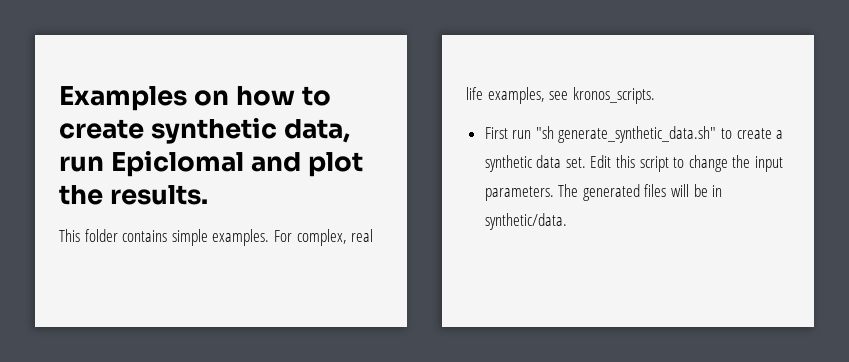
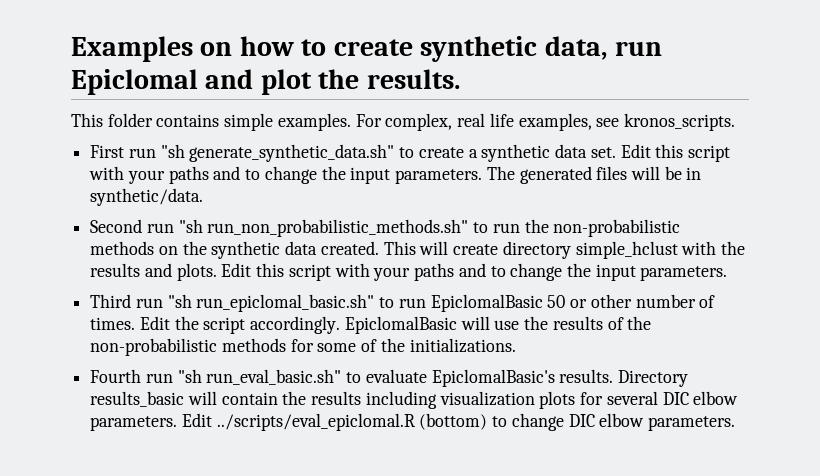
- First run "sh generate_synthetic_data.sh" to create a synthetic data set. Edit this script to change the input parameters.
+ First run "sh generate_synthetic_data.sh" to create a synthetic data set. Edit this script with your paths and to change the input parameters.
+ Second run "sh run_non_probabilistic_methods.sh" to run the non-probabilistic methods on the synthetic data created. This will create directory simple_hclust with the results and plots. Edit this script with your paths and to change the input parameters.
+ Third run "sh run_epiclomal_basic.sh" to run EpiclomalBasic 50 or other number of times. Edit the script accordingly. EpiclomalBasic will use the results of the non-probabilistic methods for some of the initializations.
+ Fourth run "sh run_eval_basic.sh" to evaluate EpiclomalBasic's results. Directory results_basic will contain the results including visualization plots for several DIC elbow parameters. Edit ../scripts/eval_epiclomal.R (bottom) to change DIC elbow parameters.

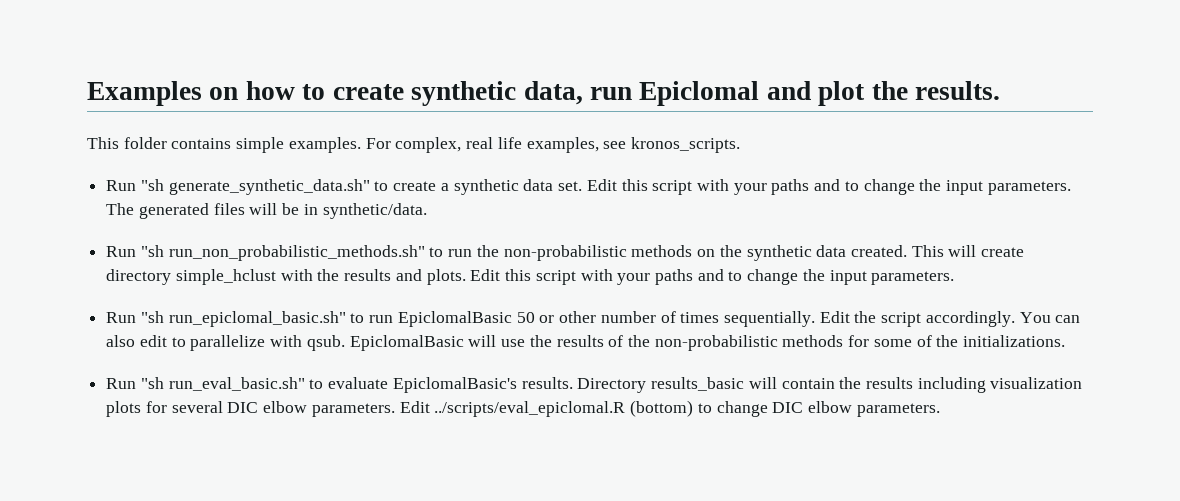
- First run "sh generate_synthetic_data.sh" to create a synthetic data set.
+ Run "sh generate_synthetic_data.sh" to create a synthetic data set.
- Second run "sh run_non_probabilistic_methods.sh" to run the non-probabilistic methods on the synthetic data created.
+ Run "sh run_non_probabilistic_methods.sh" to run the non-probabilistic methods on the synthetic data created.
- Third run "sh run_epiclomal_basic.sh" to run EpiclomalBasic 50 or other number of times.
+ Run "sh run_epiclomal_basic.sh" to run EpiclomalBasic 50 or other number of times sequentially.
+ You can also edit to parallelize with qsub.
- Fourth run "sh run_eval_basic.sh" to evaluate EpiclomalBasic's results.
+ Run "sh run_eval_basic.sh" to evaluate EpiclomalBasic's results.

